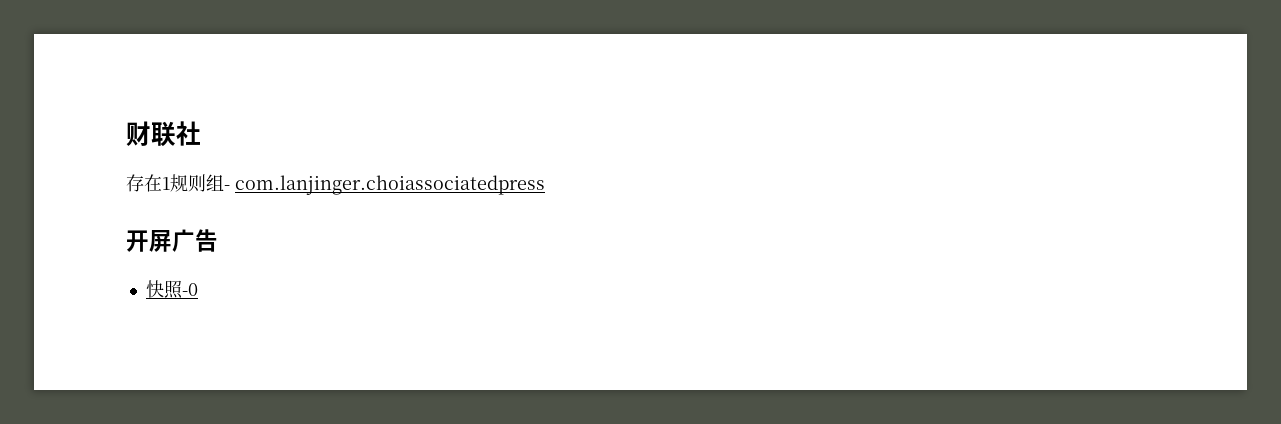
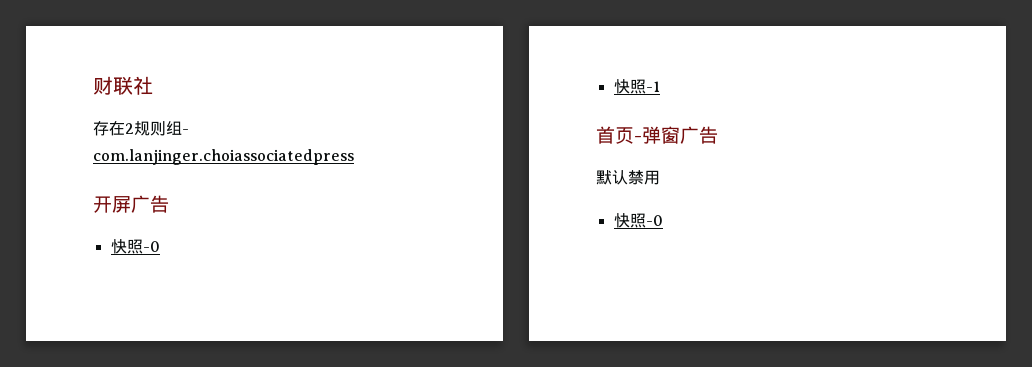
- 存在1规则组- com.lanjinger.choiassociatedpress
+ 存在2规则组- com.lanjinger.choiassociatedpress
+ 快照-1
+ 首页-弹窗广告
+ 默认禁用
+ 快照-0

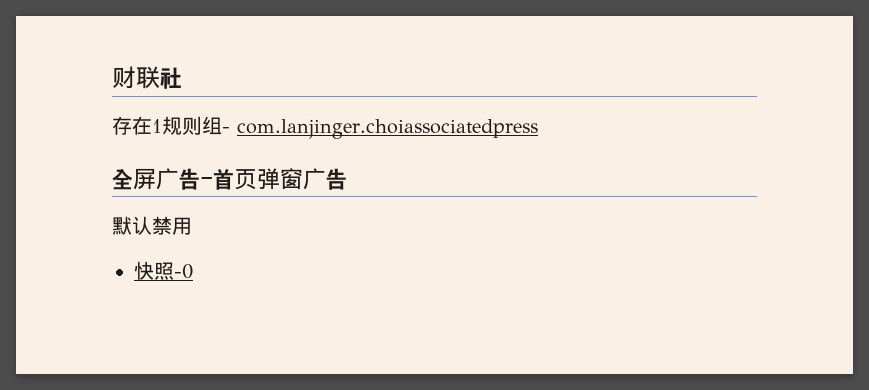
- 存在2规则组- com.lanjinger.choiassociatedpress
+ 存在1规则组- com.lanjinger.choiassociatedpress
- 开屏广告
- 快照-0
- 快照-1
- 首页-弹窗广告
+ 全屏广告-首页弹窗广告

